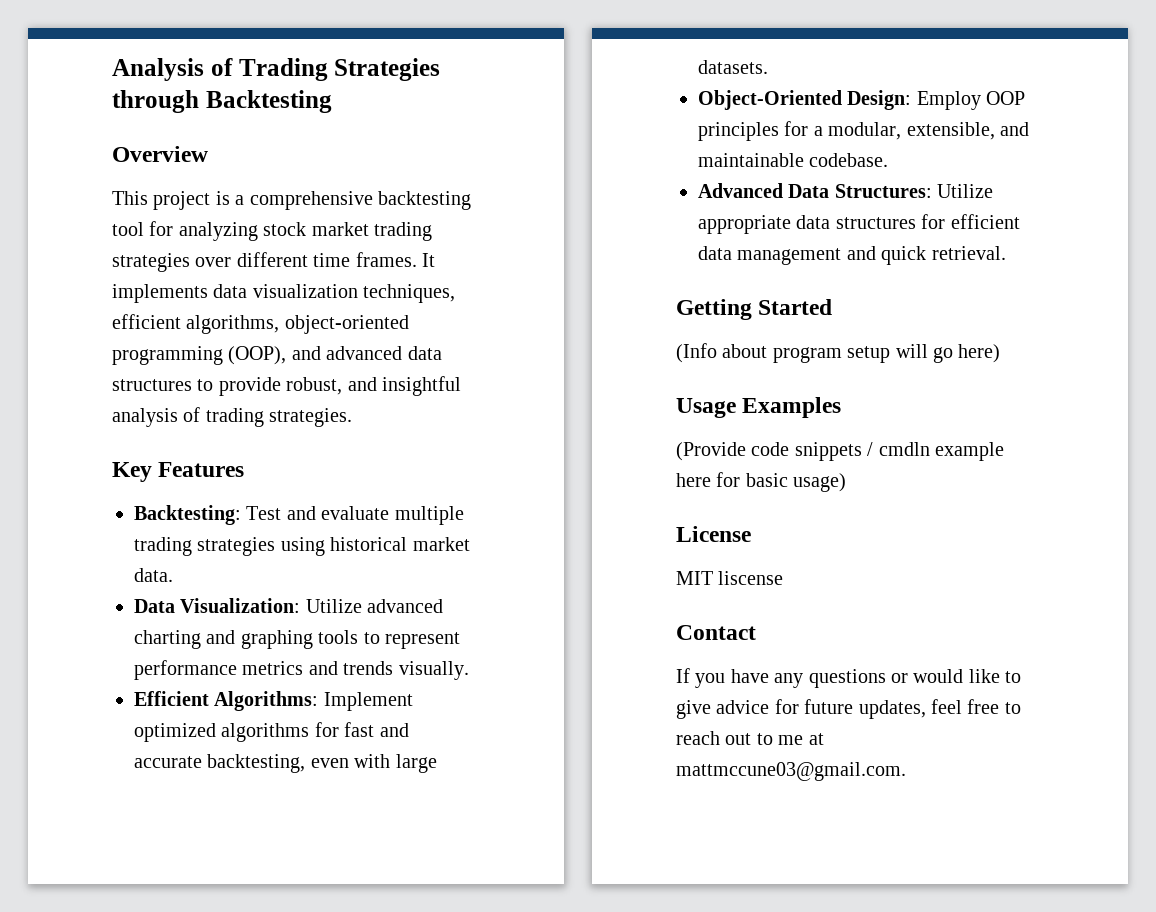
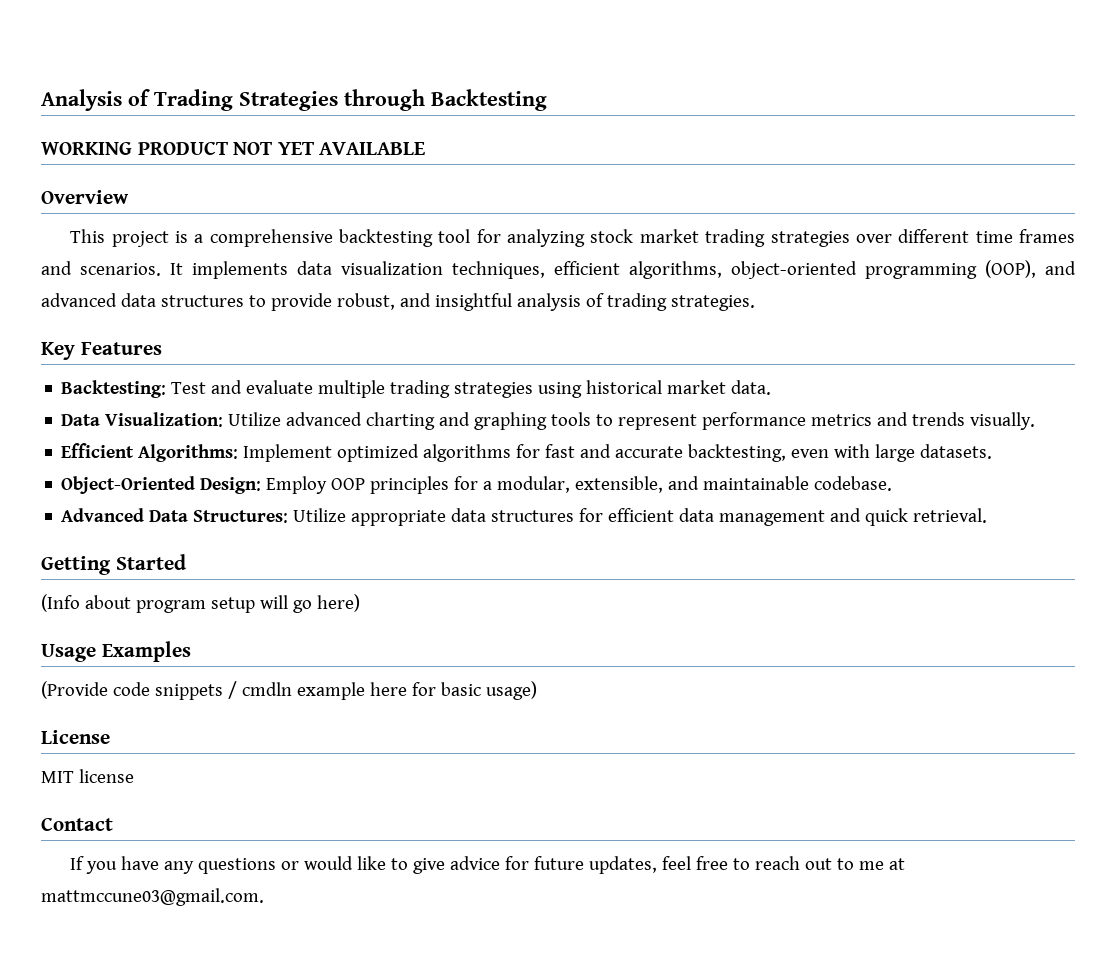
+ WORKING PRODUCT NOT YET AVAILABLE
- This project is a comprehensive backtesting tool for analyzing stock market trading strategies over different time frames.
+ This project is a comprehensive backtesting tool for analyzing stock market trading strategies over different time frames and scenarios.
- MIT liscense
+ MIT license

